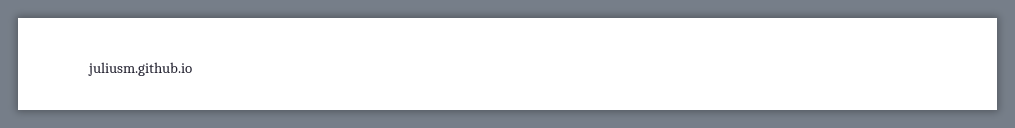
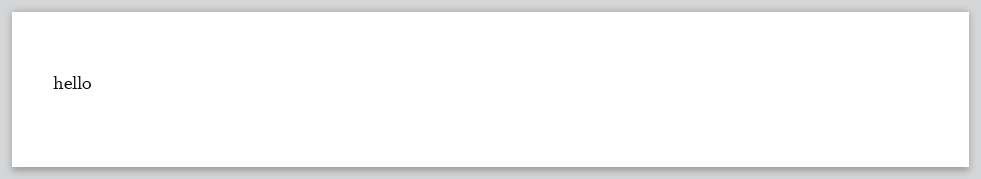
- juliusm.github.io
+ hello

